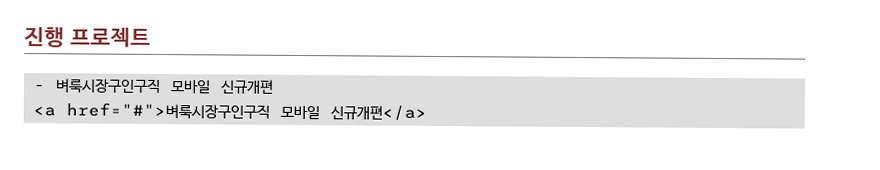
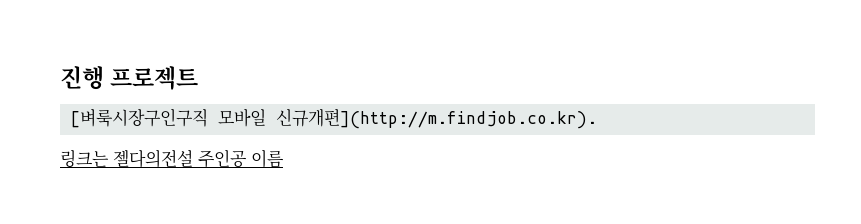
- - 벼룩시장구인구직 모바일 신규개편
- <a href="#">벼룩시장구인구직 모바일 신규개편</a>
+ [벼룩시장구인구직 모바일 신규개편](http://m.findjob.co.kr).
+ 링크는 젤다의전설 주인공 이름

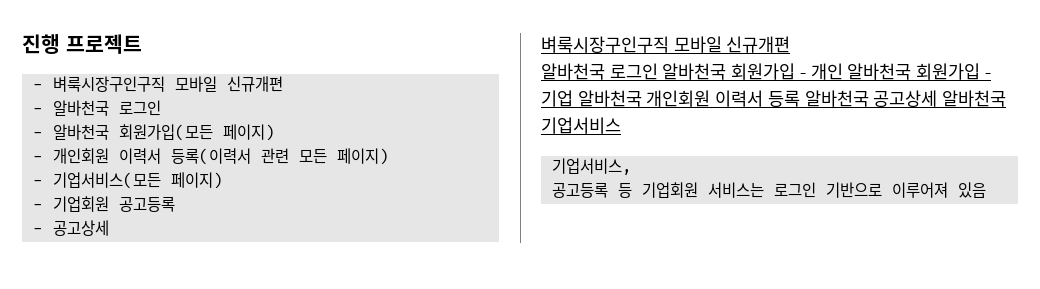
- [벼룩시장구인구직 모바일 신규개편](http://m.findjob.co.kr).
- 링크는 젤다의전설 주인공 이름
+ - 벼룩시장구인구직 모바일 신규개편
+ - 알바천국 로그인
+ - 알바천국 회원가입(모든 페이지)
+ - 개인회원 이력서 등록(이력서 관련 모든 페이지)
+ - 기업서비스(모든 페이지)
+ - 기업회원 공고등록
+ - 공고상세
+ 벼룩시장구인구직 모바일 신규개편
+ 알바천국 로그인 알바천국 회원가입 - 개인 알바천국 회원가입 - 기업 알바천국 개인회원 이력서 등록 알바천국 공고상세 알바천국 기업서비스
+ 기업서비스,
+ 공고등록 등 기업회원 서비스는 로그인 기반으로 이루어져 있음

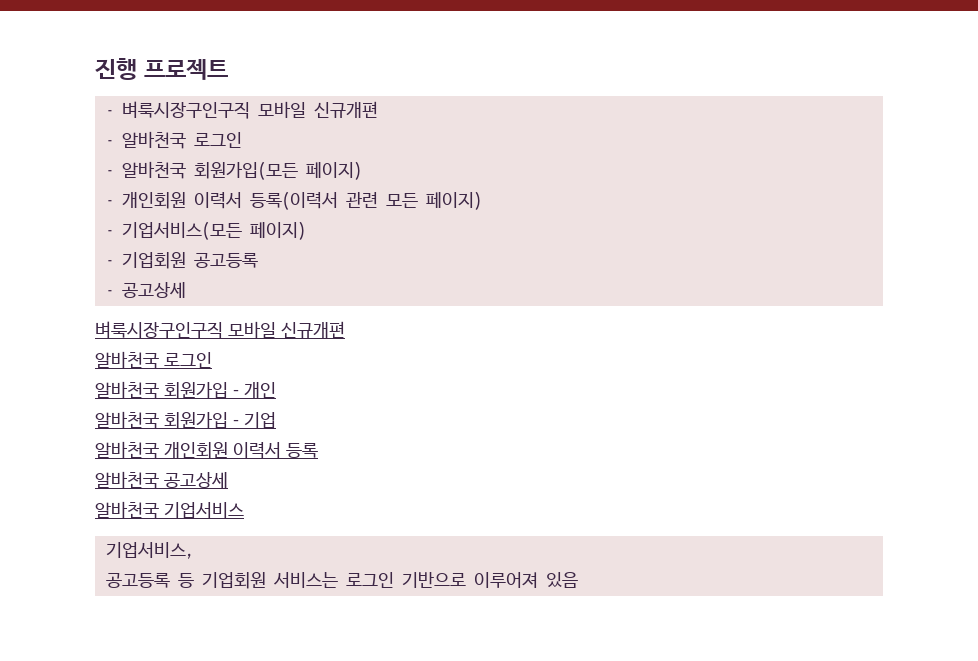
  - 공고상세
  벼룩시장구인구직 모바일 신규개편
- 알바천국 로그인 알바천국 회원가입 - 개인 알바천국 회원가입 - 기업 알바천국 개인회원 이력서 등록 알바천국 공고상세 알바천국 기업서비스
+ 알바천국 로그인
+ 알바천국 회원가입 - 개인
+ 알바천국 회원가입 - 기업
+ 알바천국 개인회원 이력서 등록
+ 알바천국 공고상세
+ 알바천국 기업서비스

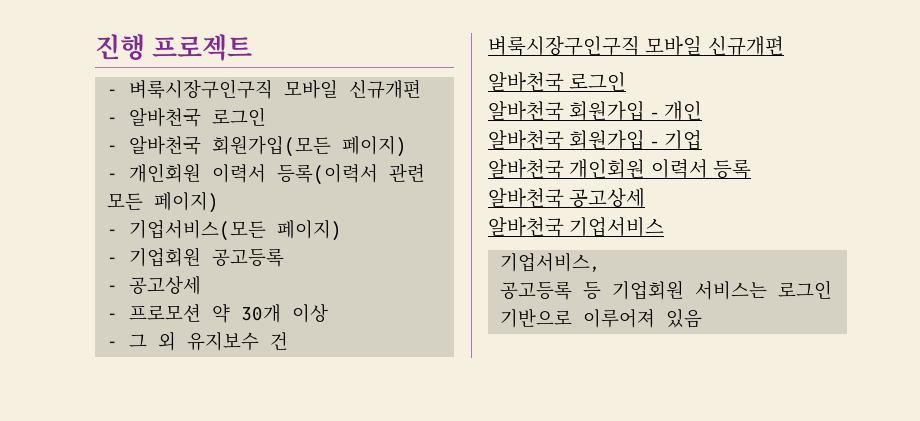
+ - 프로모션 약 30개 이상
+ - 그 외 유지보수 건

